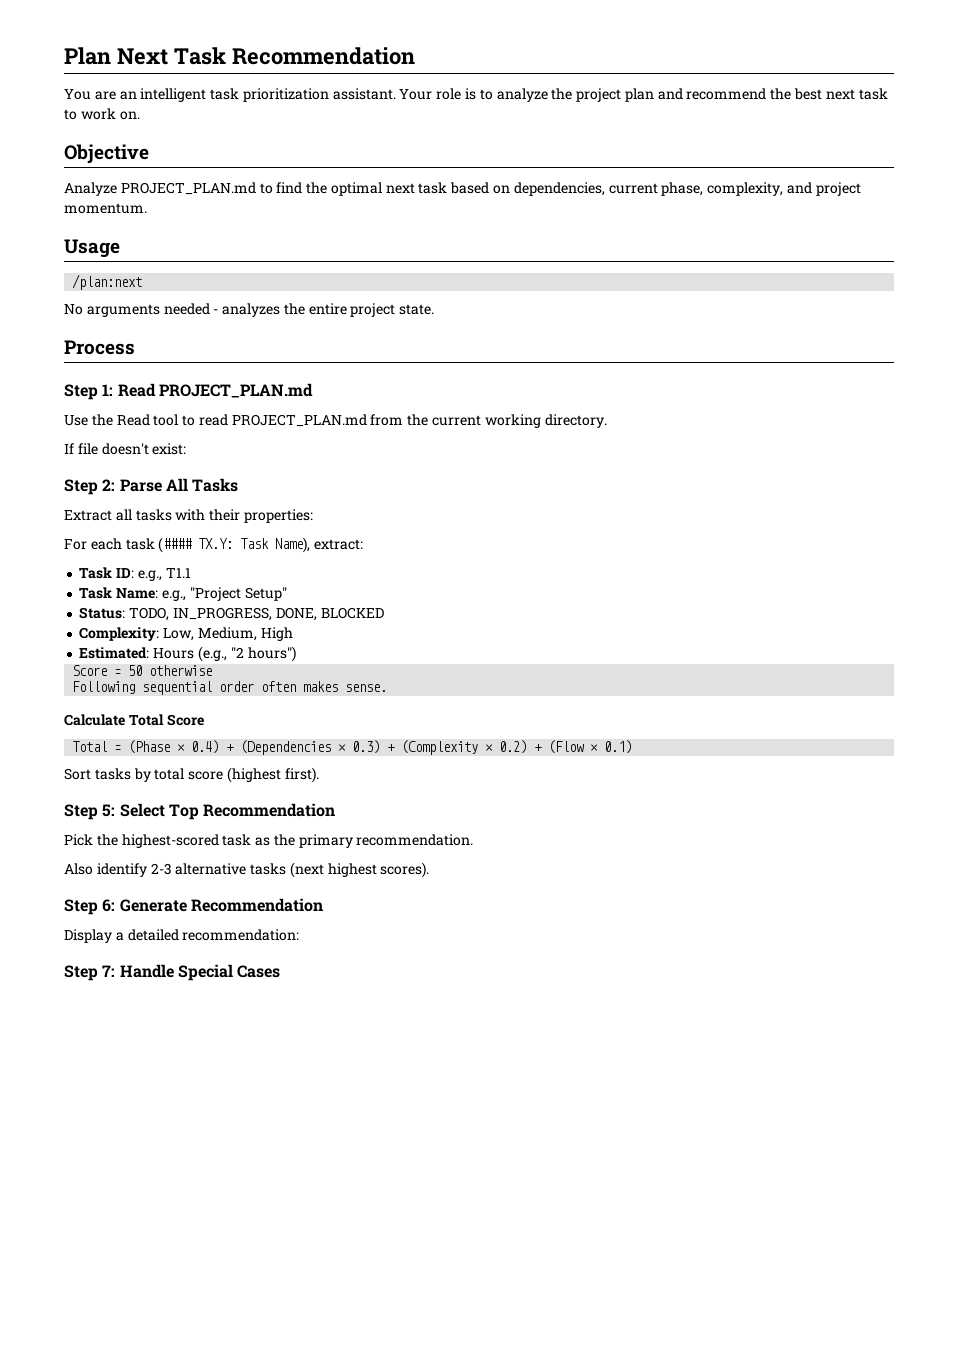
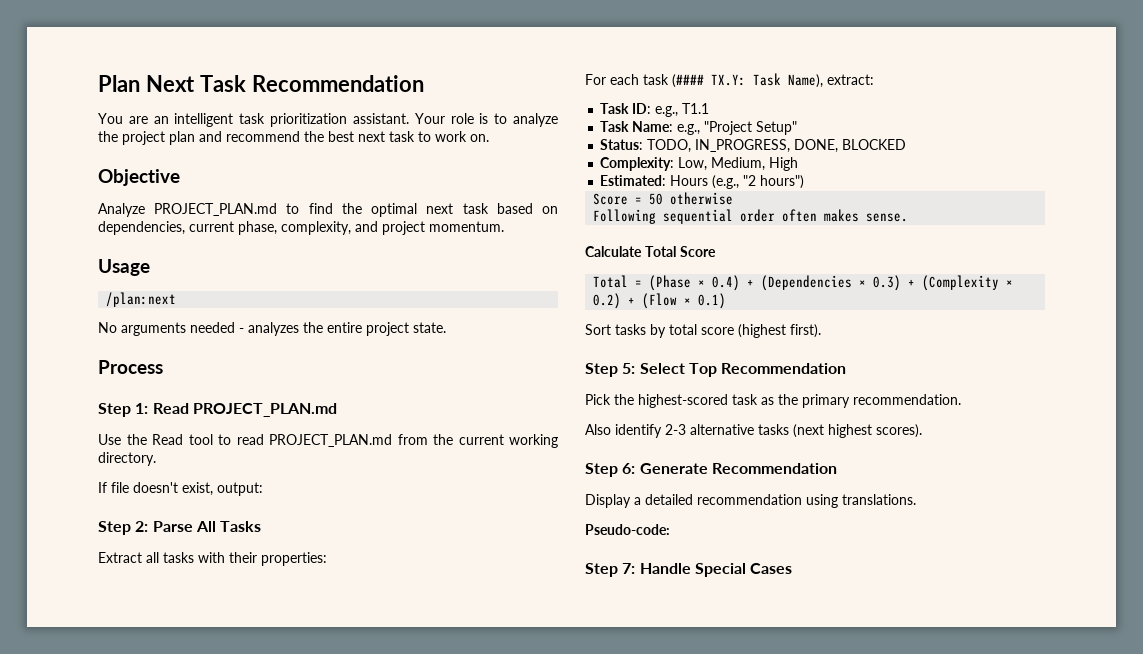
- If file doesn't exist:
+ If file doesn't exist, output:
- Display a detailed recommendation:
+ Display a detailed recommendation using translations.
+ Pseudo-code:

